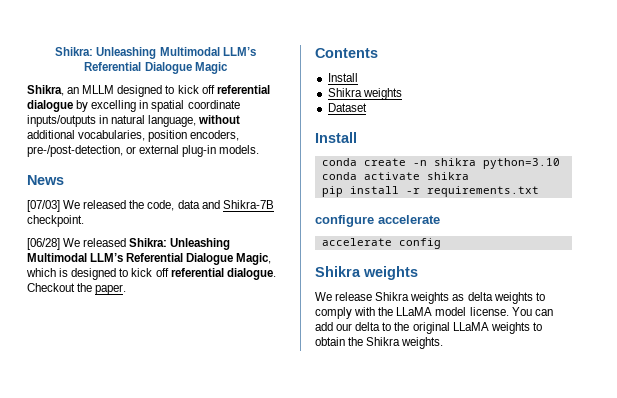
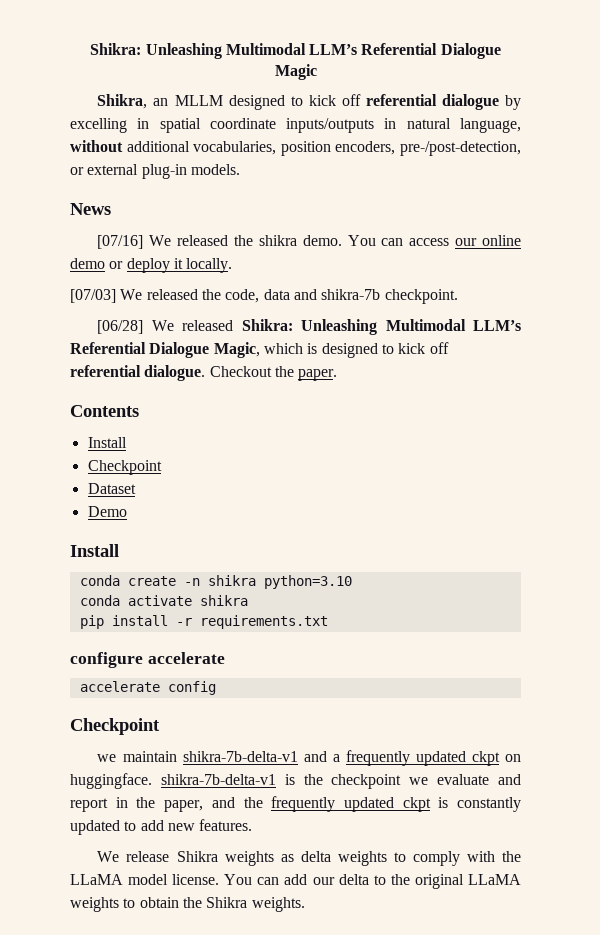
+ [07/16] We released the shikra demo. You can access our online demo or deploy it locally.
- [07/03] We released the code, data and Shikra-7B checkpoint.
+ [07/03] We released the code, data and shikra-7b checkpoint.
  Contents
  Install
- Shikra weights
+ Checkpoint
+ Demo
  accelerate config
- Shikra weights
+ Checkpoint
+ we maintain shikra-7b-delta-v1 and a frequently updated ckpt on huggingface. shikra-7b-delta-v1 is the checkpoint we evaluate and report in the paper, and the frequently updated ckpt is constantly updated to add new features.

